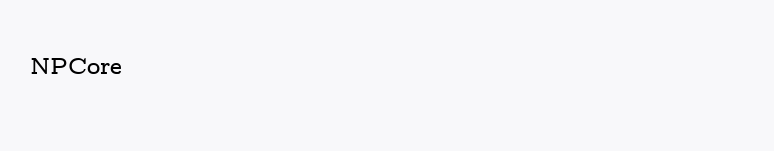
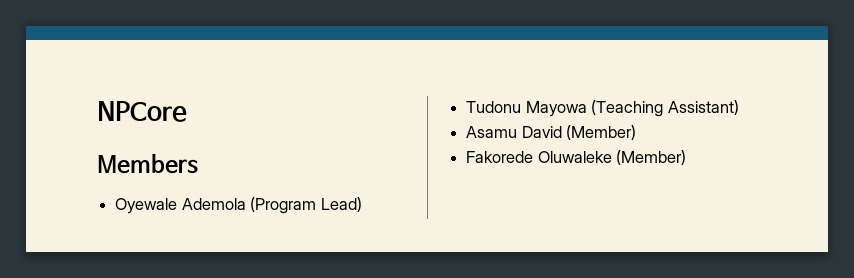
+ Members
+ Oyewale Ademola (Program Lead)
+ Tudonu Mayowa (Teaching Assistant)
+ Asamu David (Member)
+ Fakorede Oluwaleke (Member)

